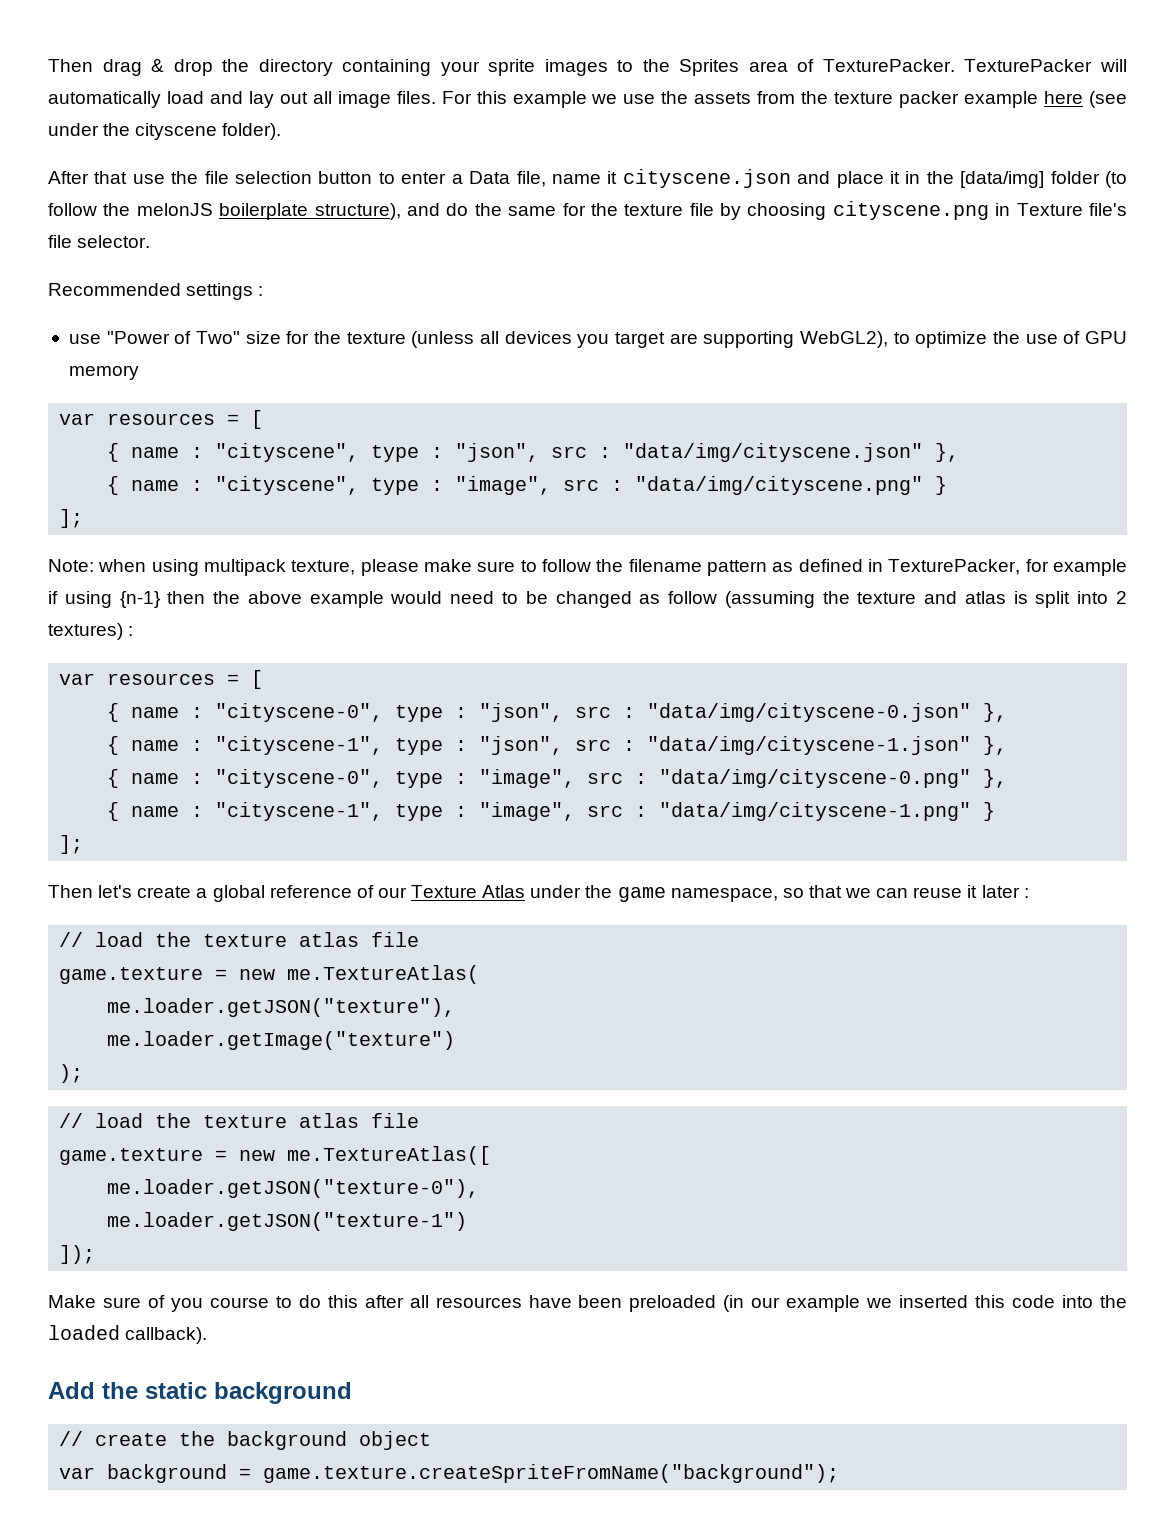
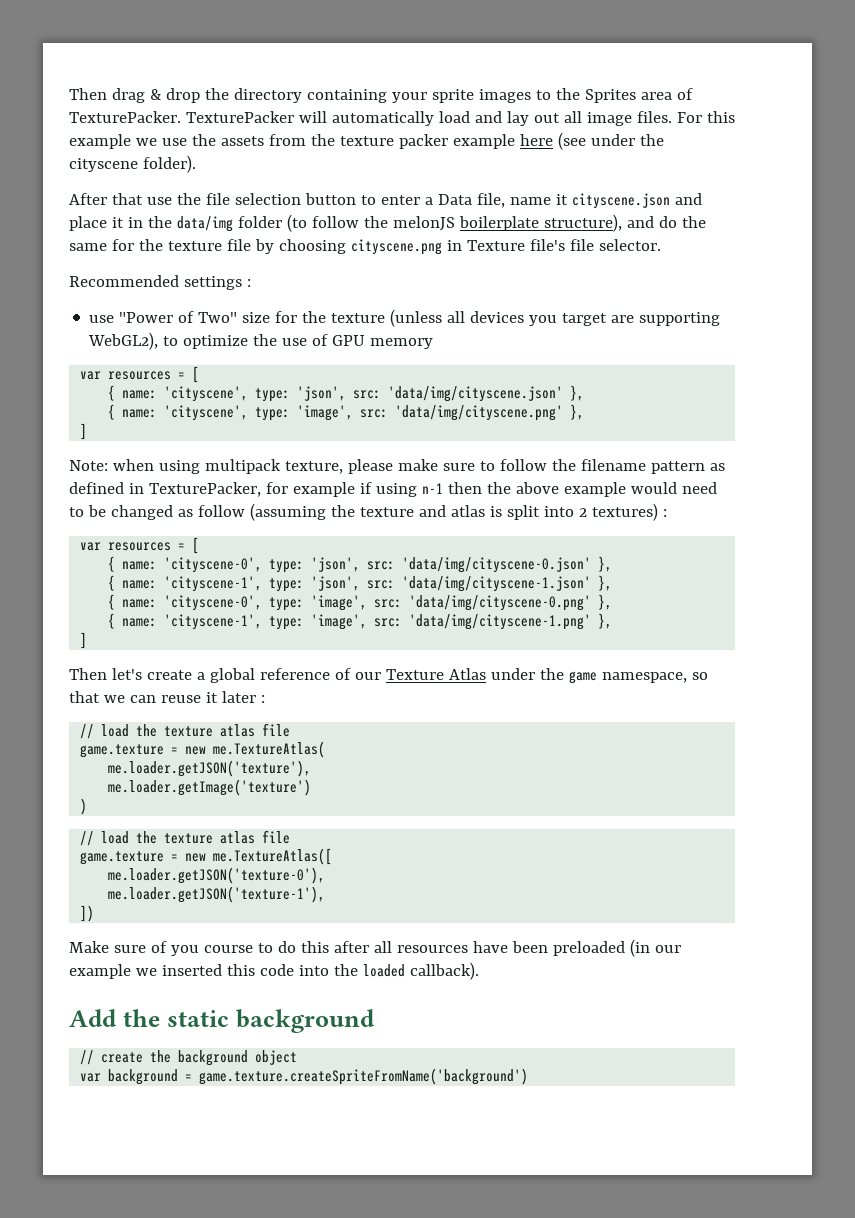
- After that use the file selection button to enter a Data file, name it cityscene.json and place it in the [data/img] folder (to follow the melonJS boilerplate structure), and do the same for the texture file by choosing cityscene.png in Texture file's file selector.
+ After that use the file selection button to enter a Data file, name it cityscene.json and place it in the data/img folder (to follow the melonJS boilerplate structure), and do the same for the texture file by choosing cityscene.png in Texture file's file selector.
- { name : "cityscene", type : "json", src : "data/img/cityscene.json" },
- { name : "cityscene", type : "image", src : "data/img/cityscene.png" }
- ];
+ { name: 'cityscene', type: 'json', src: 'data/img/cityscene.json' },
+ { name: 'cityscene', type: 'image', src: 'data/img/cityscene.png' },
+ ]
- Note: when using multipack texture, please make sure to follow the filename pattern as defined in TexturePacker, for example if using {n-1} then the above example would need to be changed as follow (assuming the texture and atlas is split into 2 textures) :
+ Note: when using multipack texture, please make sure to follow the filename pattern as defined in TexturePacker, for example if using n-1 then the above example would need to be changed as follow (assuming the texture and atlas is split into 2 textures) :
- { name : "cityscene-0", type : "json", src : "data/img/cityscene-0.json" },
- { name : "cityscene-1", type : "json", src : "data/img/cityscene-1.json" },
- { name : "cityscene-0", type : "image", src : "data/img/cityscene-0.png" },
- { name : "cityscene-1", type : "image", src : "data/img/cityscene-1.png" }
- ];
+ { name: 'cityscene-0', type: 'json', src: 'data/img/cityscene-0.json' },
+ { name: 'cityscene-1', type: 'json', src: 'data/img/cityscene-1.json' },
+ { name: 'cityscene-0', type: 'image', src: 'data/img/cityscene-0.png' },
+ { name: 'cityscene-1', type: 'image', src: 'data/img/cityscene-1.png' },
+ ]
- me.loader.getJSON("texture"),
- me.loader.getImage("texture")
- );
+ me.loader.getJSON('texture'),
+ me.loader.getImage('texture')
+ )
- me.loader.getJSON("texture-0"),
- me.loader.getJSON("texture-1")
- ]);
+ me.loader.getJSON('texture-0'),
+ me.loader.getJSON('texture-1'),
+ ])
- var background = game.texture.createSpriteFromName("background");
+ var background = game.texture.createSpriteFromName('background')

